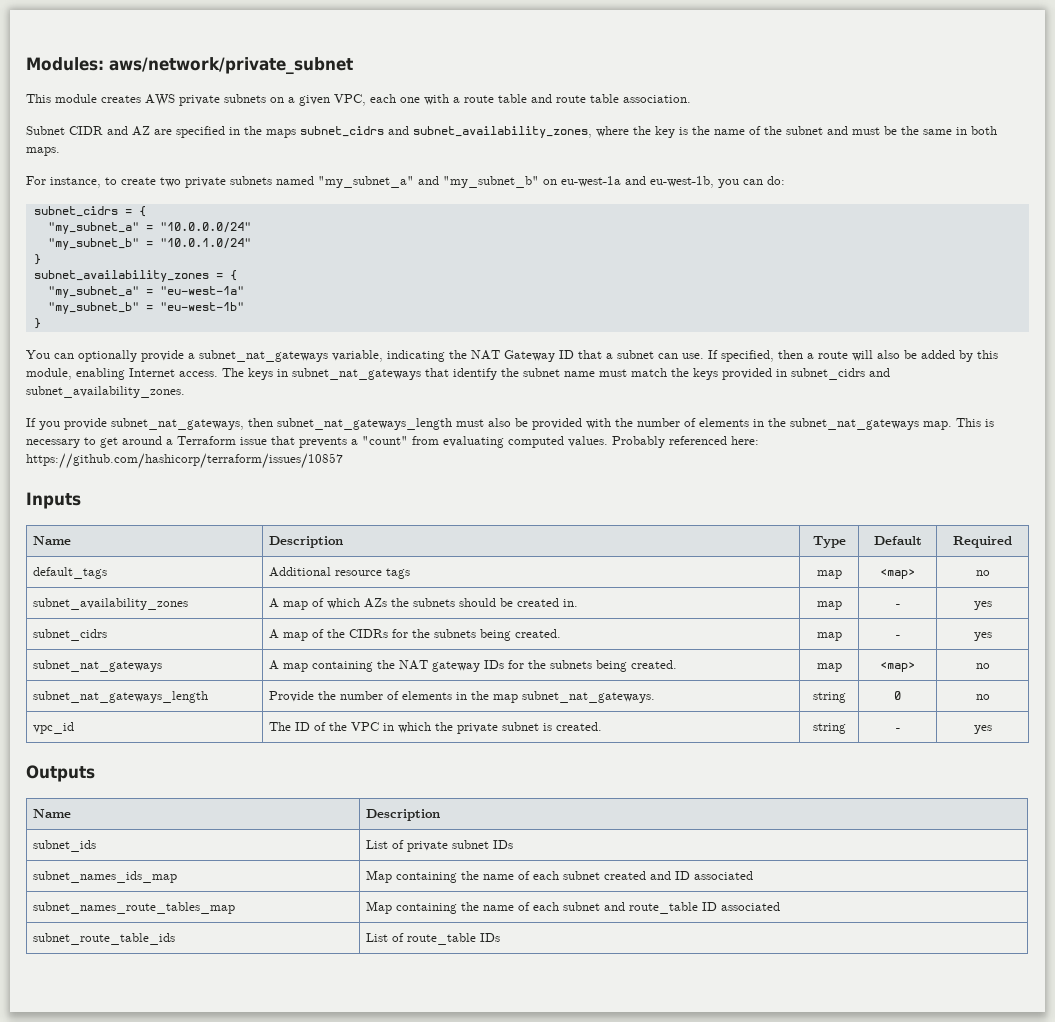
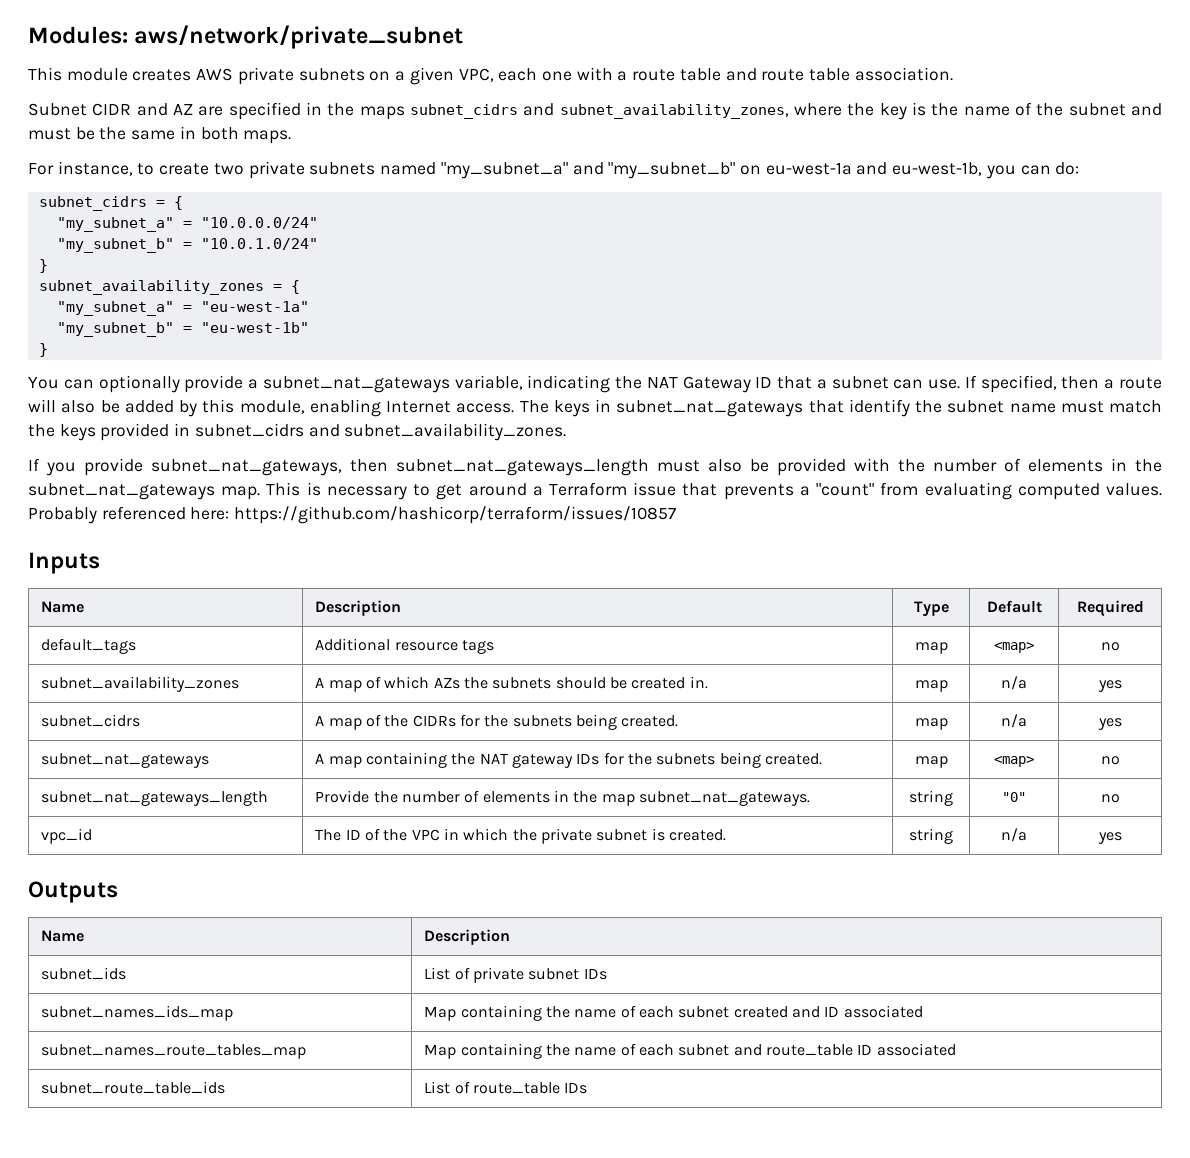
- subnet_availability_zones | A map of which AZs the subnets should be created in. | map | - | yes
+ subnet_availability_zones | A map of which AZs the subnets should be created in. | map | n/a | yes
- subnet_cidrs | A map of the CIDRs for the subnets being created. | map | - | yes
+ subnet_cidrs | A map of the CIDRs for the subnets being created. | map | n/a | yes
- subnet_nat_gateways_length | Provide the number of elements in the map subnet_nat_gateways. | string | 0 | no
+ subnet_nat_gateways_length | Provide the number of elements in the map subnet_nat_gateways. | string | "0" | no
- vpc_id | The ID of the VPC in which the private subnet is created. | string | - | yes
+ vpc_id | The ID of the VPC in which the private subnet is created. | string | n/a | yes

